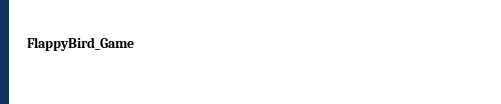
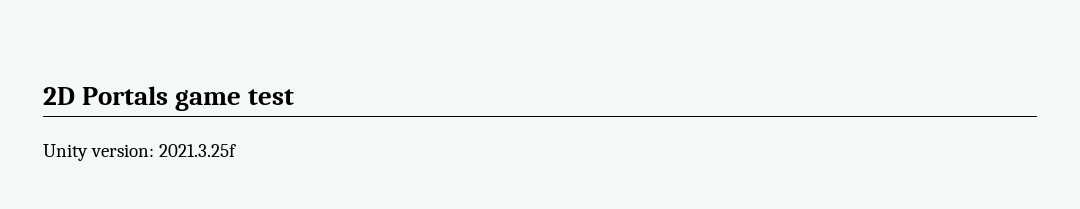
- FlappyBird_Game
+ 2D Portals game test
+ Unity version: 2021.3.25f

